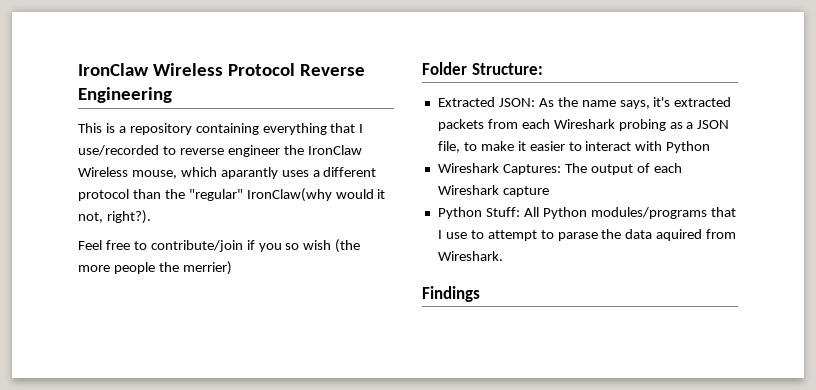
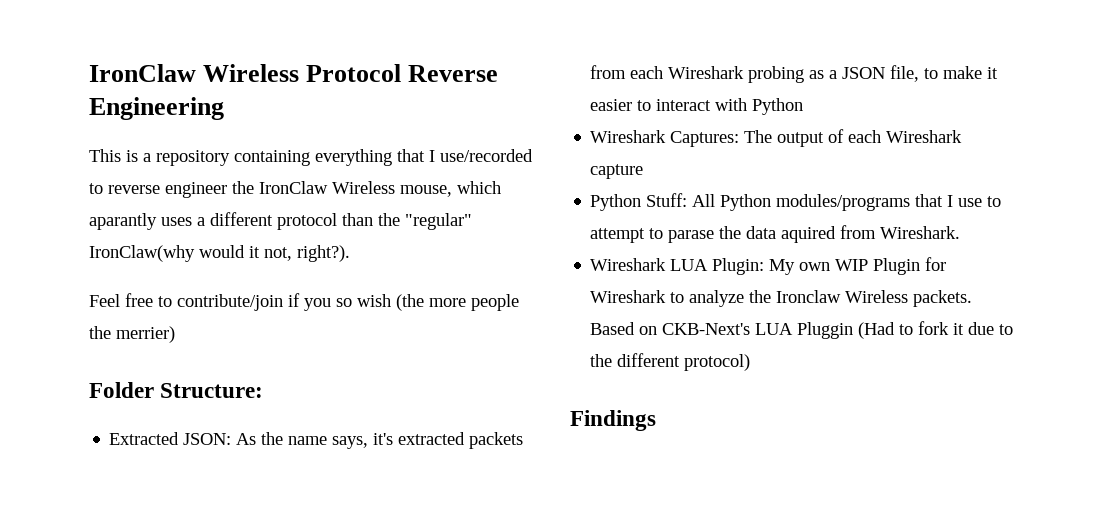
+ Wireshark LUA Plugin: My own WIP Plugin for Wireshark to analyze the Ironclaw Wireless packets. Based on CKB-Next's LUA Pluggin (Had to fork it due to the different protocol)

